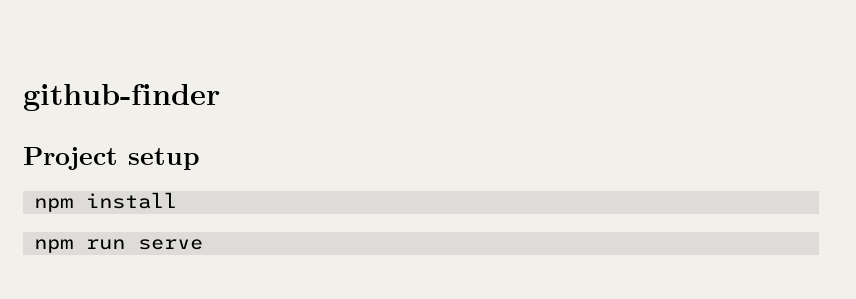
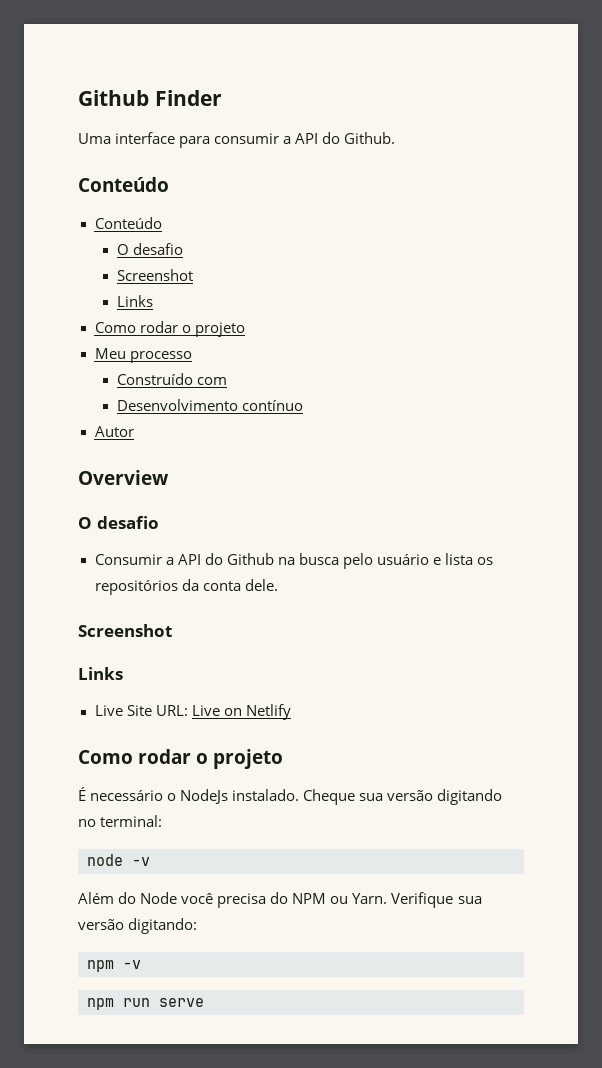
- github-finder
- Project setup
- npm install
+ Github Finder
+ Uma interface para consumir a API do Github.
+ Conteúdo
+ Conteúdo
+ O desafio
+ Screenshot
+ Links
+ Como rodar o projeto
+ Meu processo
+ Construído com
+ Desenvolvimento contínuo
+ Autor
+ Overview
+ O desafio
+ Consumir a API do Github na busca pelo usuário e lista os repositórios da conta dele.
+ Screenshot
+ Links
+ Live Site URL: Live on Netlify
+ Como rodar o projeto
+ É necessário o NodeJs instalado. Cheque sua versão digitando no terminal:
+ node -v
+ Além do Node você precisa do NPM ou Yarn. Verifique sua versão digitando:
+ npm -v

